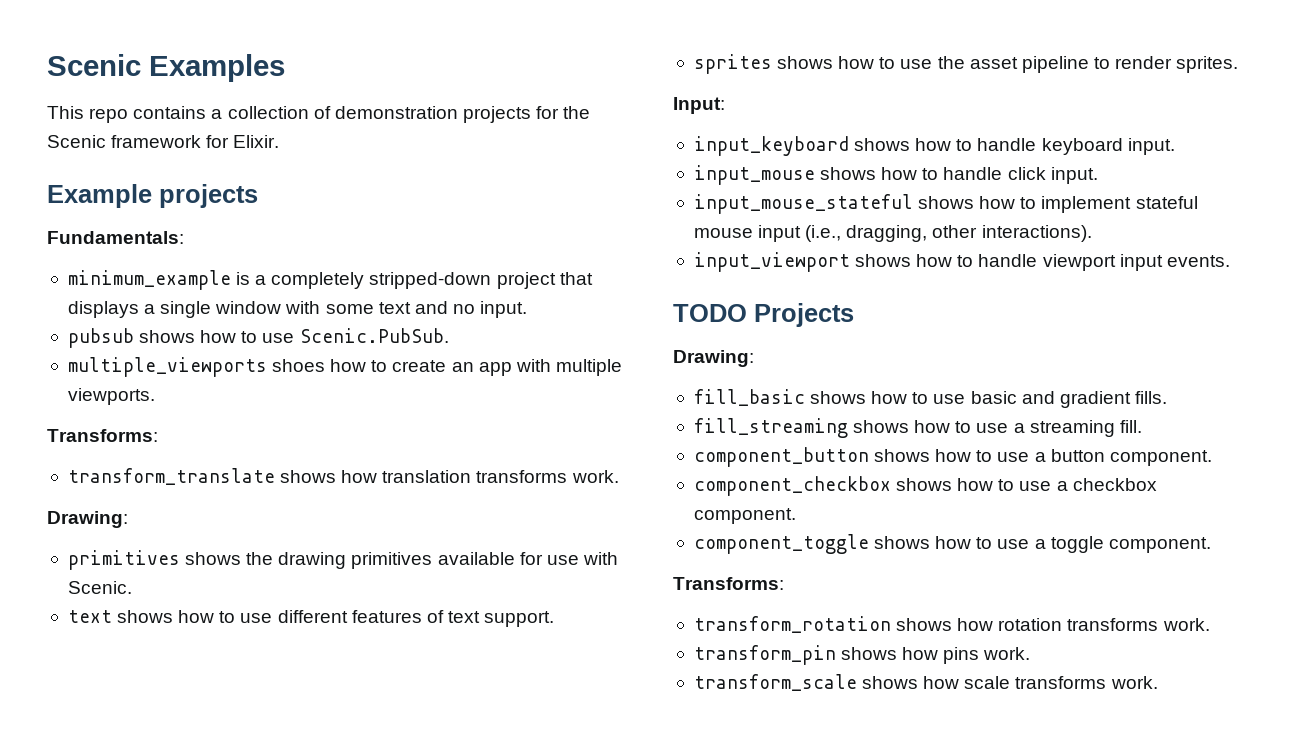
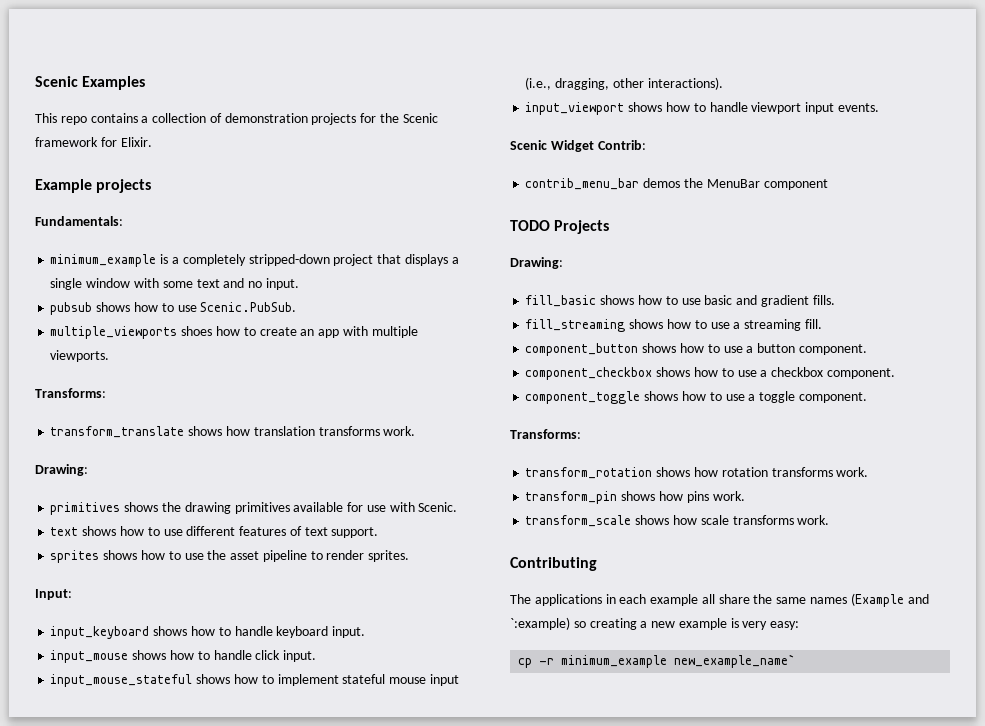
+ Scenic Widget Contrib:
+ contrib_menu_bar demos the MenuBar component
+ Contributing
+ The applications in each example all share the same names (Example and `:example) so creating a new example is very easy:
+ cp -r minimum_example new_example_name`

